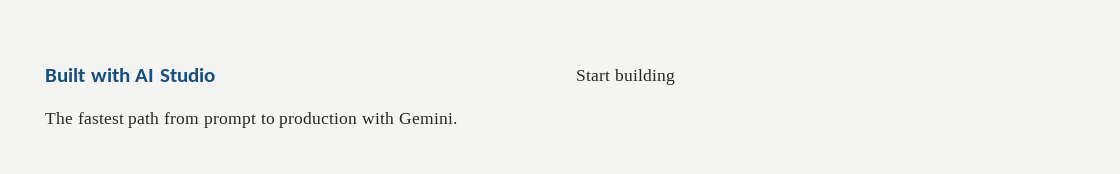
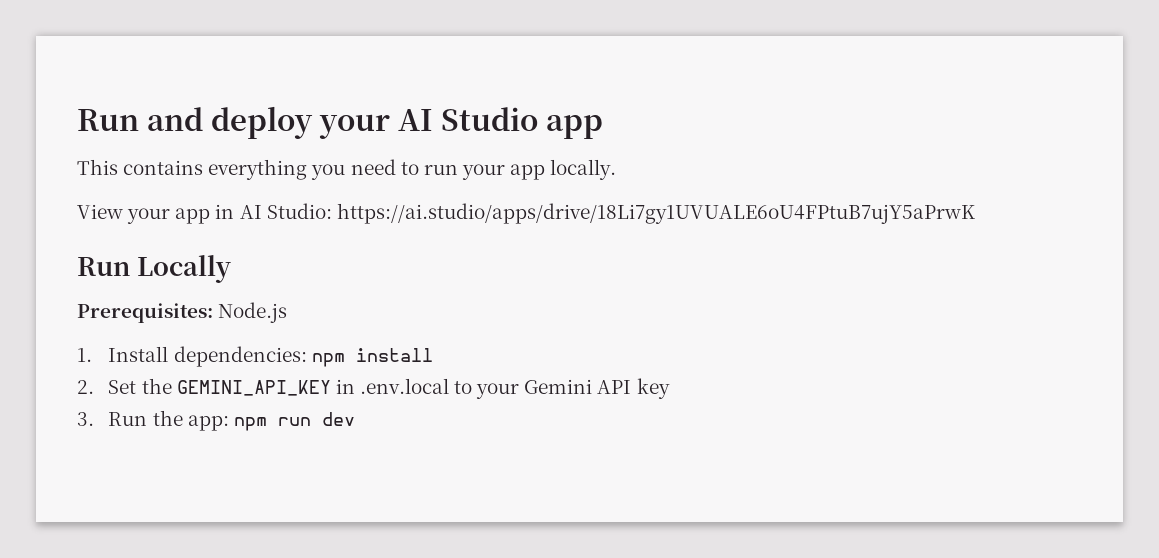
- Built with AI Studio
- The fastest path from prompt to production with Gemini.
- Start building
+ Run and deploy your AI Studio app
+ This contains everything you need to run your app locally.
+ View your app in AI Studio: https://ai.studio/apps/drive/18Li7gy1UVUALE6oU4FPtuB7ujY5aPrwK
+ Run Locally
+ Prerequisites: Node.js
+ 1. Install dependencies: npm install
+ 2. Set the GEMINI_API_KEY in .env.local to your Gemini API key
+ 3. Run the app: npm run dev

